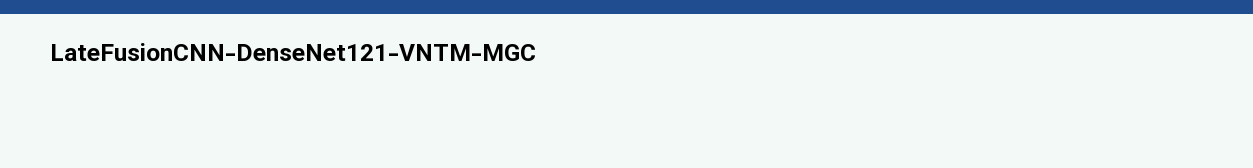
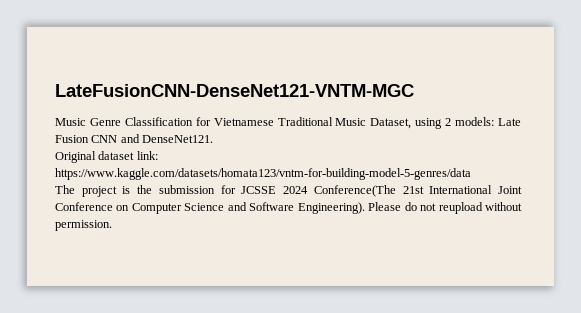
+ Music Genre Classification for Vietnamese Traditional Music Dataset, using 2 models: Late Fusion CNN and DenseNet121.
+ Original dataset link: https://www.kaggle.com/datasets/homata123/vntm-for-building-model-5-genres/data
+ The project is the submission for JCSSE 2024 Conference(The 21st International Joint Conference on Computer Science and Software Engineering). Please do not reupload without permission.

